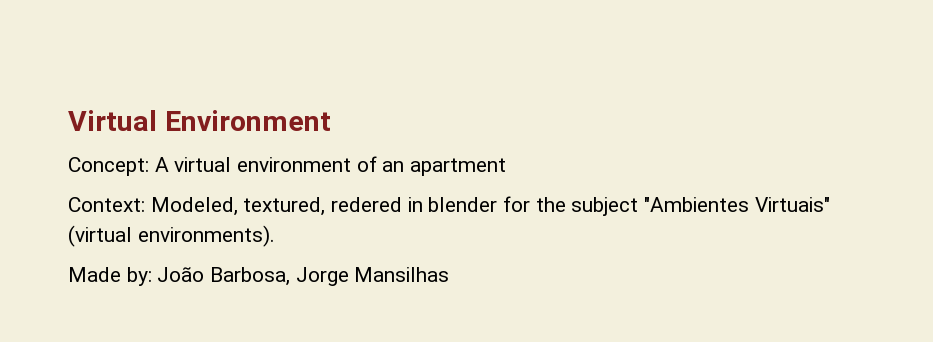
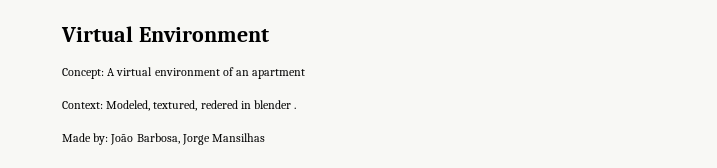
- Context: Modeled, textured, redered in blender for the subject "Ambientes Virtuais" (virtual environments).
+ Context: Modeled, textured, redered in blender .

